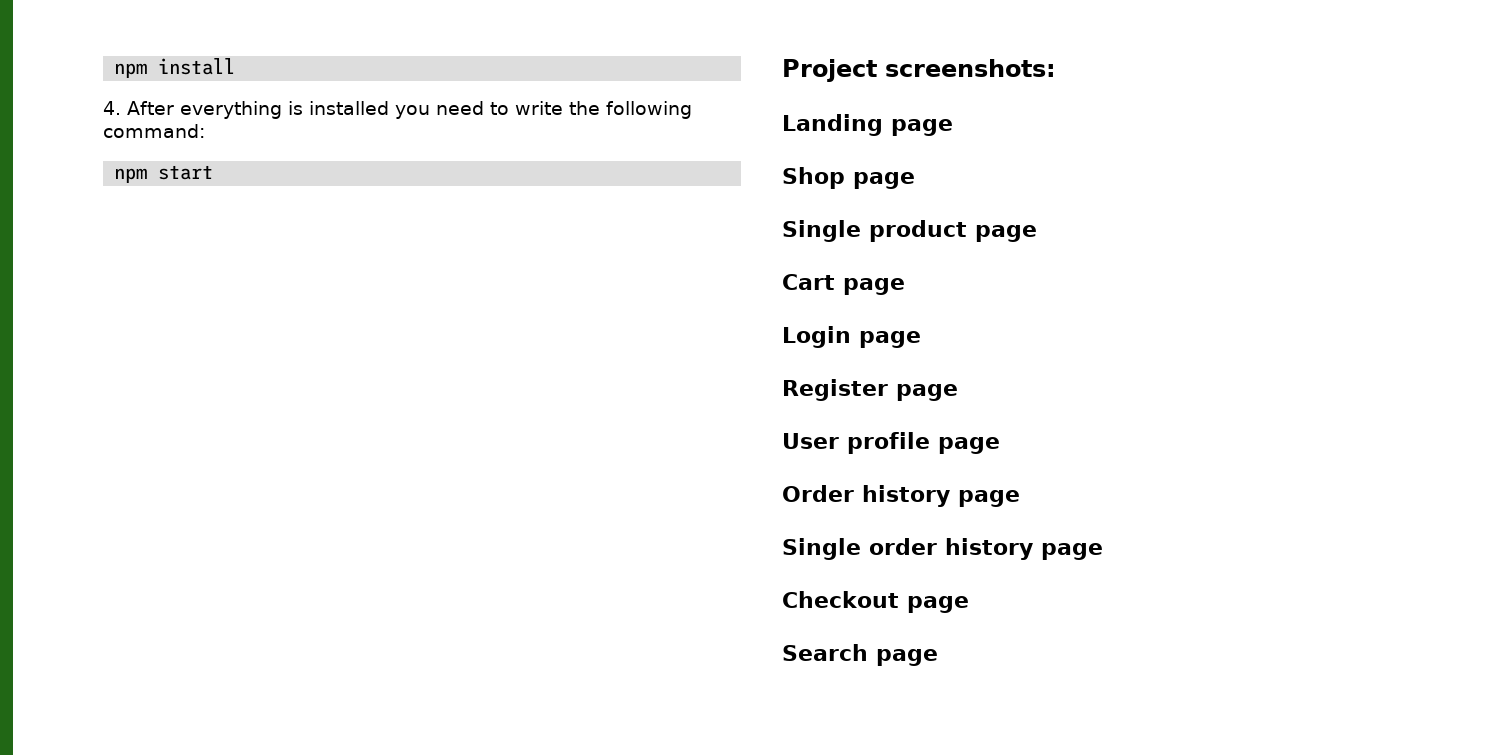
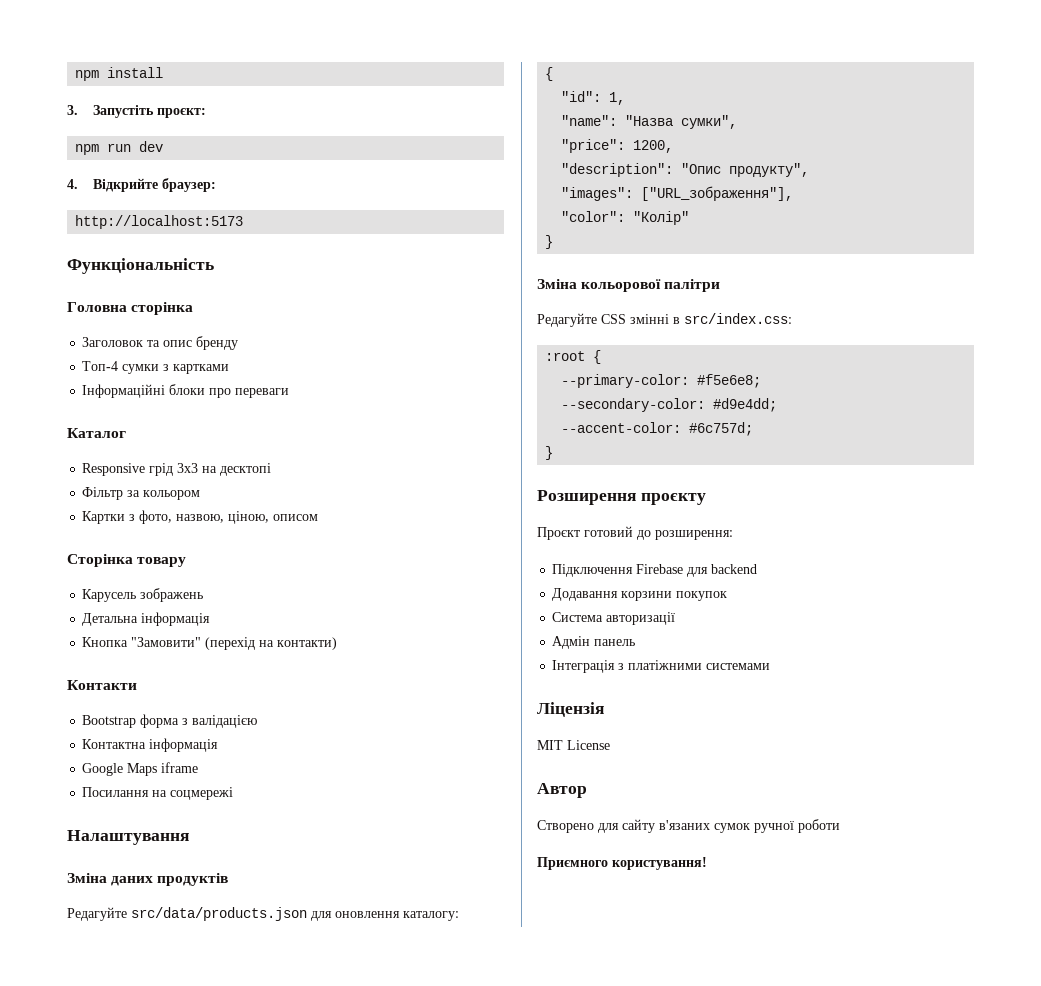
- 4. After everything is installed you need to write the following command:
- npm start
- Project screenshots:
- Landing page
- Shop page
- Single product page
- Cart page
- Login page
- Register page
- User profile page
- Order history page
- Single order history page
- Checkout page
- Search page
+ 3. Запустіть проєкт:
+ npm run dev
+ 4. Відкрийте браузер:
+ http://localhost:5173
+ Функціональність
+ Головна сторінка
+ Заголовок та опис бренду
+ Топ-4 сумки з картками
+ Інформаційні блоки про переваги
+ Каталог
+ Responsive грід 3x3 на десктопі
+ Фільтр за кольором
+ Картки з фото, назвою, ціною, описом
+ Сторінка товару
+ Карусель зображень
+ Детальна інформація
+ Кнопка "Замовити" (перехід на контакти)
+ Контакти
+ Bootstrap форма з валідацією
+ Контактна інформація
+ Google Maps iframe
+ Посилання на соцмережі
+ Налаштування
+ Зміна даних продуктів
+ Редагуйте src/data/products.json для оновлення каталогу:
+ {
+ "id": 1,
+ "name": "Назва сумки",
+ "price": 1200,
+ "description": "Опис продукту",
+ "images": ["URL_зображення"],
+ "color": "Колір"
+ }
+ Зміна кольорової палітри
+ Редагуйте CSS змінні в src/index.css:
+ :root {
+ --primary-color: #f5e6e8;
+ --secondary-color: #d9e4dd;
+ --accent-color: #6c757d;
+ }
+ Розширення проєкту
+ Проєкт готовий до розширення:
+ Підключення Firebase для backend
+ Додавання корзини покупок
+ Система авторизації
+ Адмін панель
+ Інтеграція з платіжними системами
+ Ліцензія
+ MIT License
+ Автор
+ Створено для сайту в'язаних сумок ручної роботи
+ Приємного користування!

